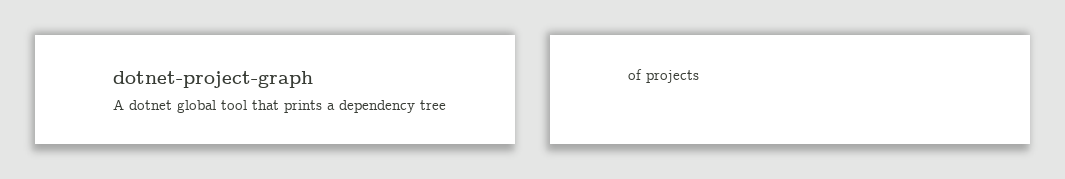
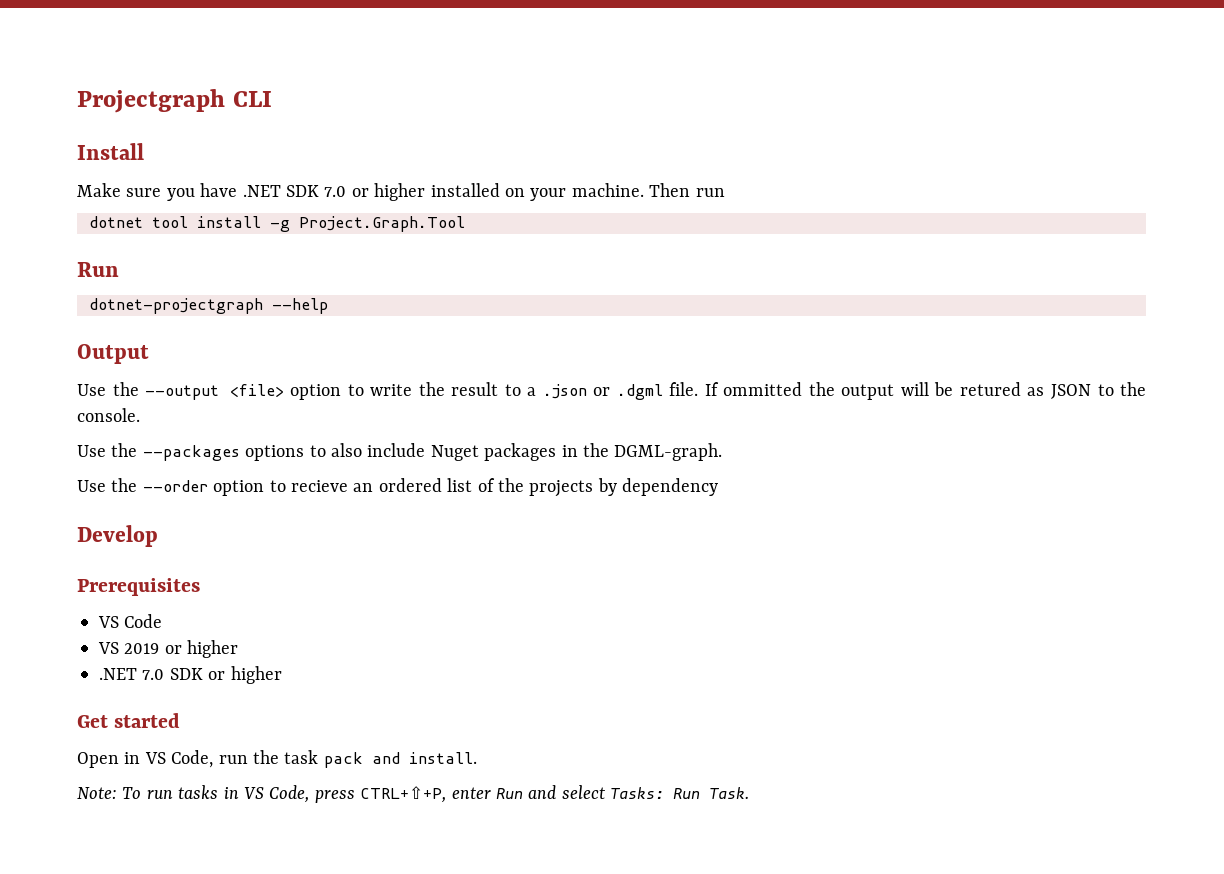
- dotnet-project-graph
- A dotnet global tool that prints a dependency tree of projects
+ Projectgraph CLI
+ Install
+ Make sure you have .NET SDK 7.0 or higher installed on your machine. Then run
+ dotnet tool install -g Project.Graph.Tool
+ Run
+ dotnet-projectgraph --help
+ Output
+ Use the --output <file> option to write the result to a .json or .dgml file. If ommitted the output will be retured as JSON to the console.
+ Use the --packages options to also include Nuget packages in the DGML-graph.
+ Use the --order option to recieve an ordered list of the projects by dependency
+ Develop
+ Prerequisites
+ VS Code
+ VS 2019 or higher
+ .NET 7.0 SDK or higher
+ Get started
+ Open in VS Code, run the task pack and install.
+ Note: To run tasks in VS Code, press CTRL+⇧+P, enter Run and select Tasks: Run Task.

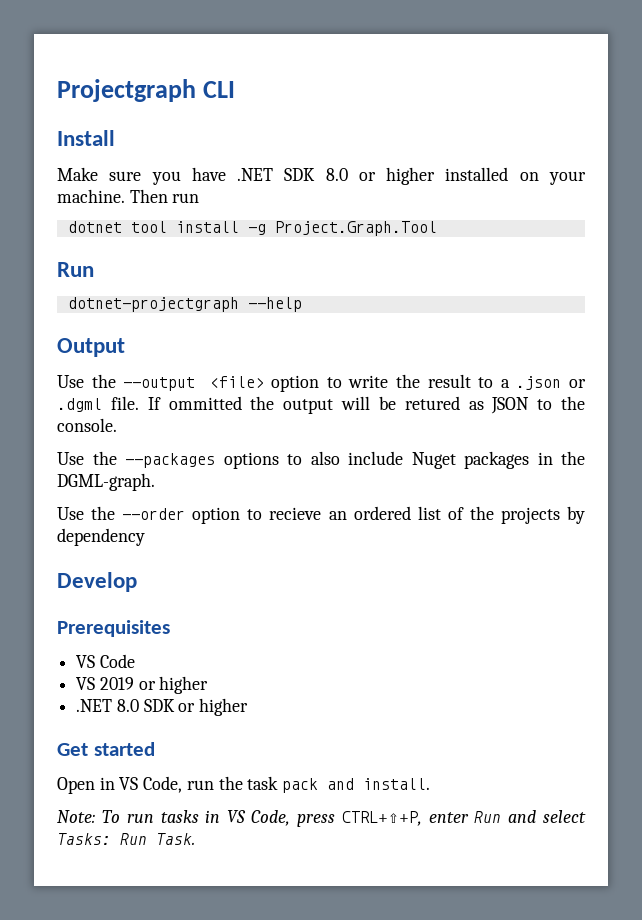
- Make sure you have .NET SDK 7.0 or higher installed on your machine.
+ Make sure you have .NET SDK 8.0 or higher installed on your machine.
- .NET 7.0 SDK or higher
+ .NET 8.0 SDK or higher

